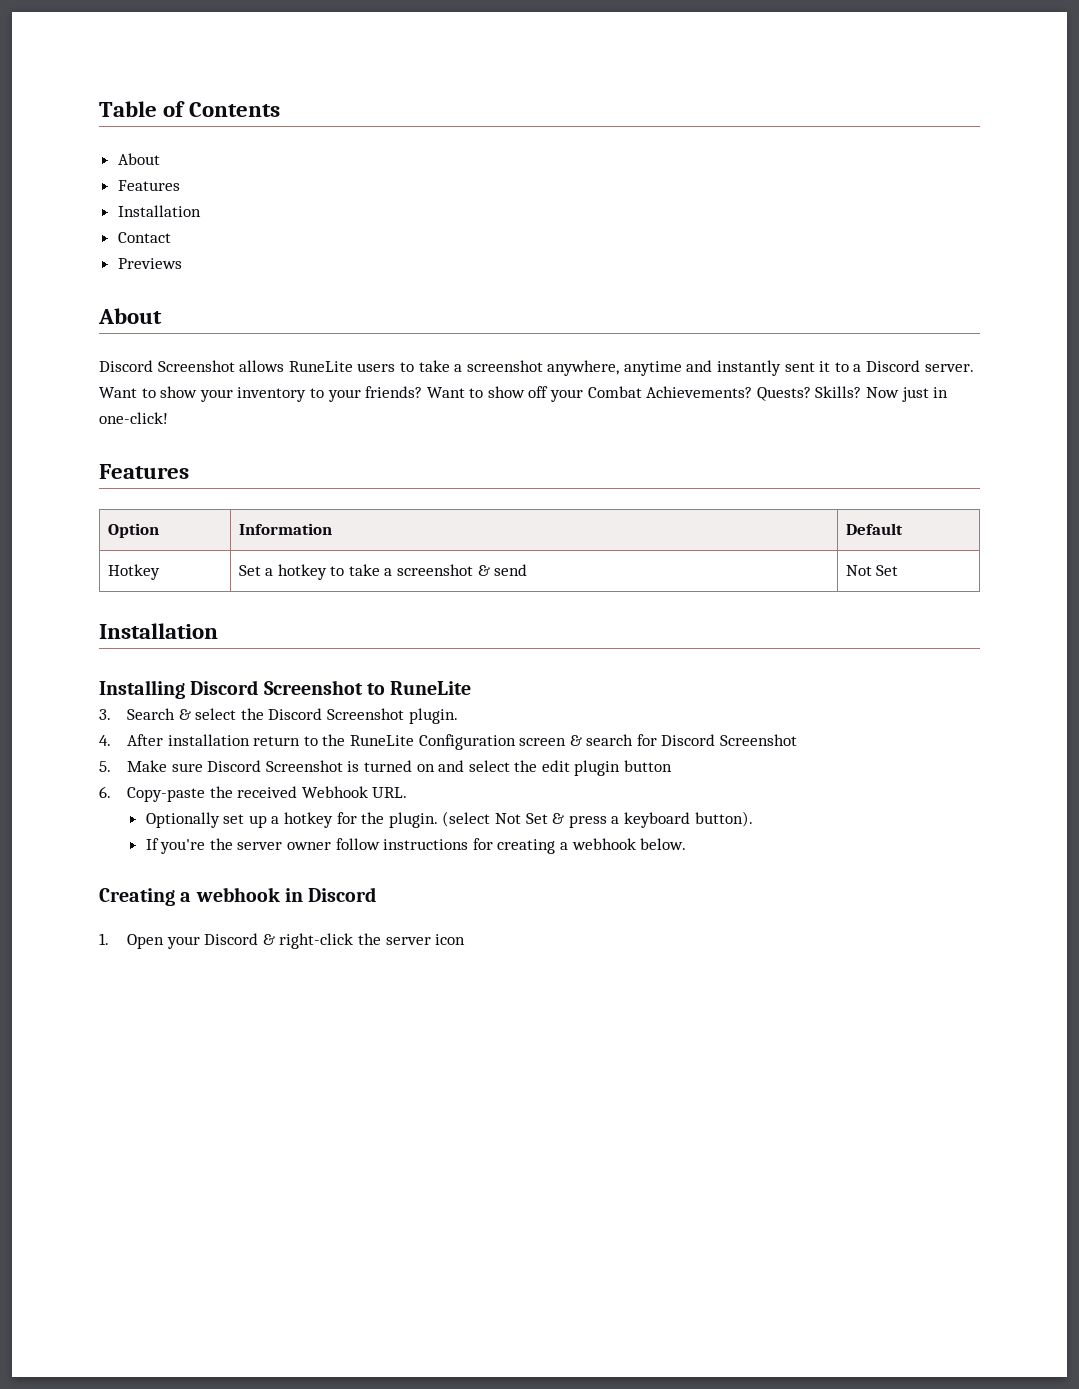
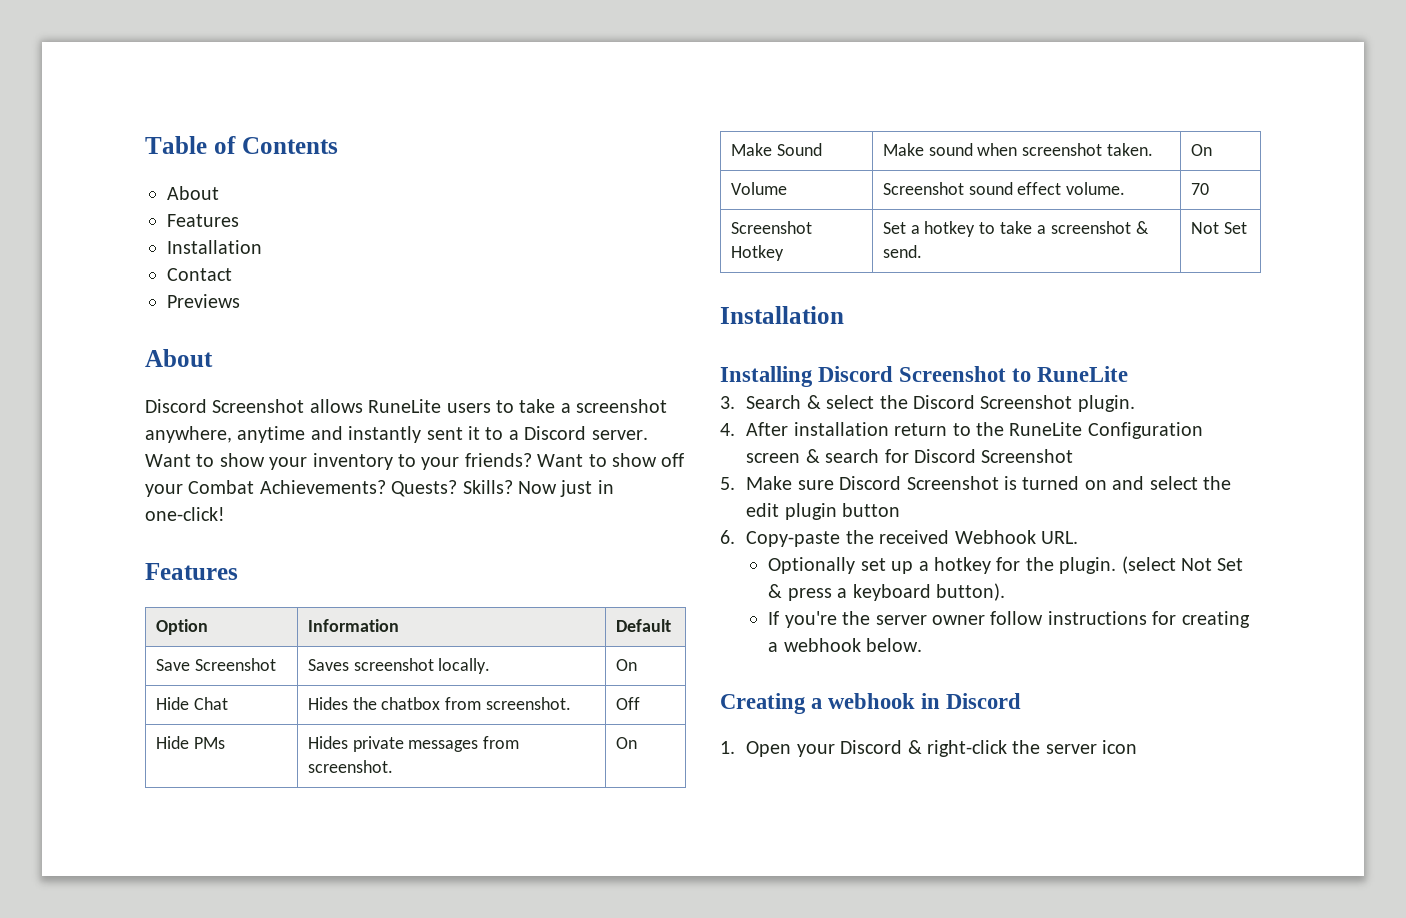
- Hotkey | Set a hotkey to take a screenshot & send | Not Set
+ Save Screenshot | Saves screenshot locally. | On
+ Hide Chat | Hides the chatbox from screenshot. | Off
+ Hide PMs | Hides private messages from screenshot. | On
+ Make Sound | Make sound when screenshot taken. | On
+ Volume | Screenshot sound effect volume. | 70
+ Screenshot Hotkey | Set a hotkey to take a screenshot & send. | Not Set

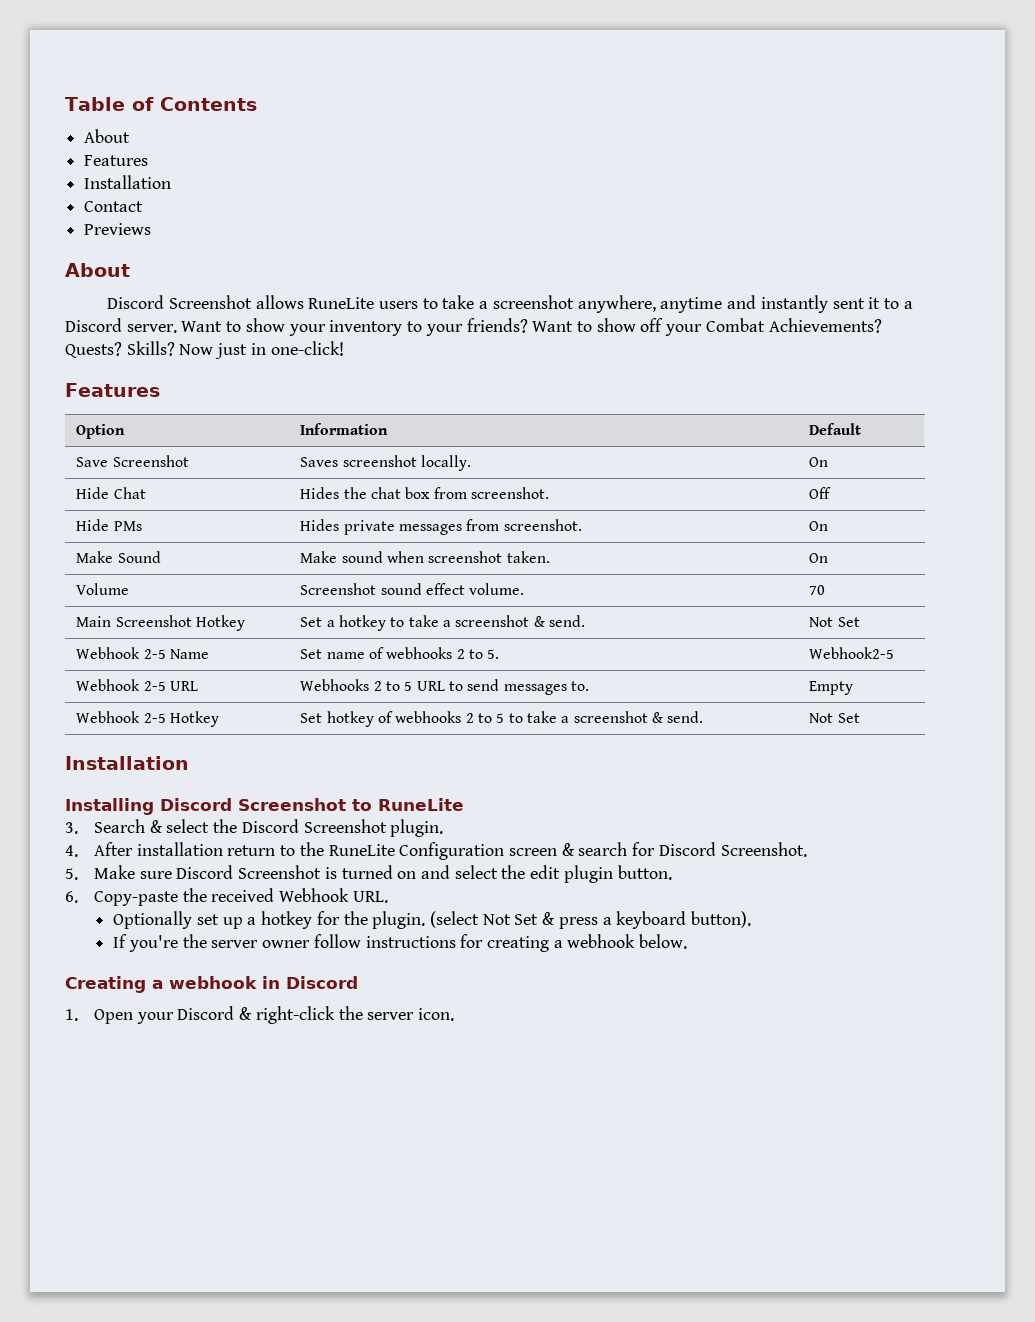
- Hide Chat | Hides the chatbox from screenshot. | Off
+ Hide Chat | Hides the chat box from screenshot. | Off
- Screenshot Hotkey | Set a hotkey to take a screenshot & send. | Not Set
+ Main Screenshot Hotkey | Set a hotkey to take a screenshot & send. | Not Set
+ Webhook 2-5 Name | Set name of webhooks 2 to 5. | Webhook2-5
+ Webhook 2-5 URL | Webhooks 2 to 5 URL to send messages to. | Empty
+ Webhook 2-5 Hotkey | Set hotkey of webhooks 2 to 5 to take a screenshot & send. | Not Set
- 4. After installation return to the RuneLite Configuration screen & search for Discord Screenshot
+ 4. After installation return to the RuneLite Configuration screen & search for Discord Screenshot.
- 5. Make sure Discord Screenshot is turned on and select the edit plugin button
+ 5. Make sure Discord Screenshot is turned on and select the edit plugin button.
- 1. Open your Discord & right-click the server icon
+ 1. Open your Discord & right-click the server icon.

